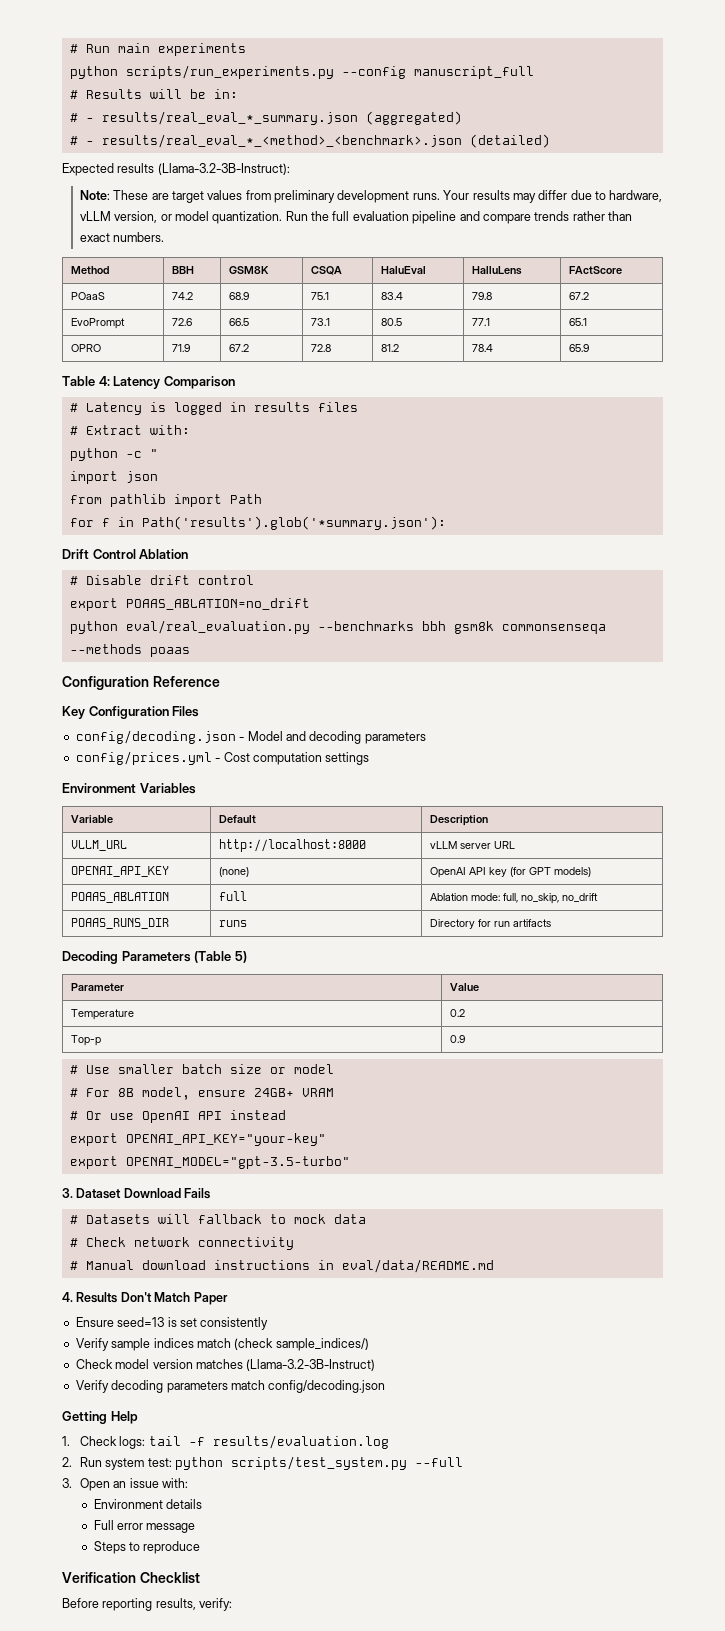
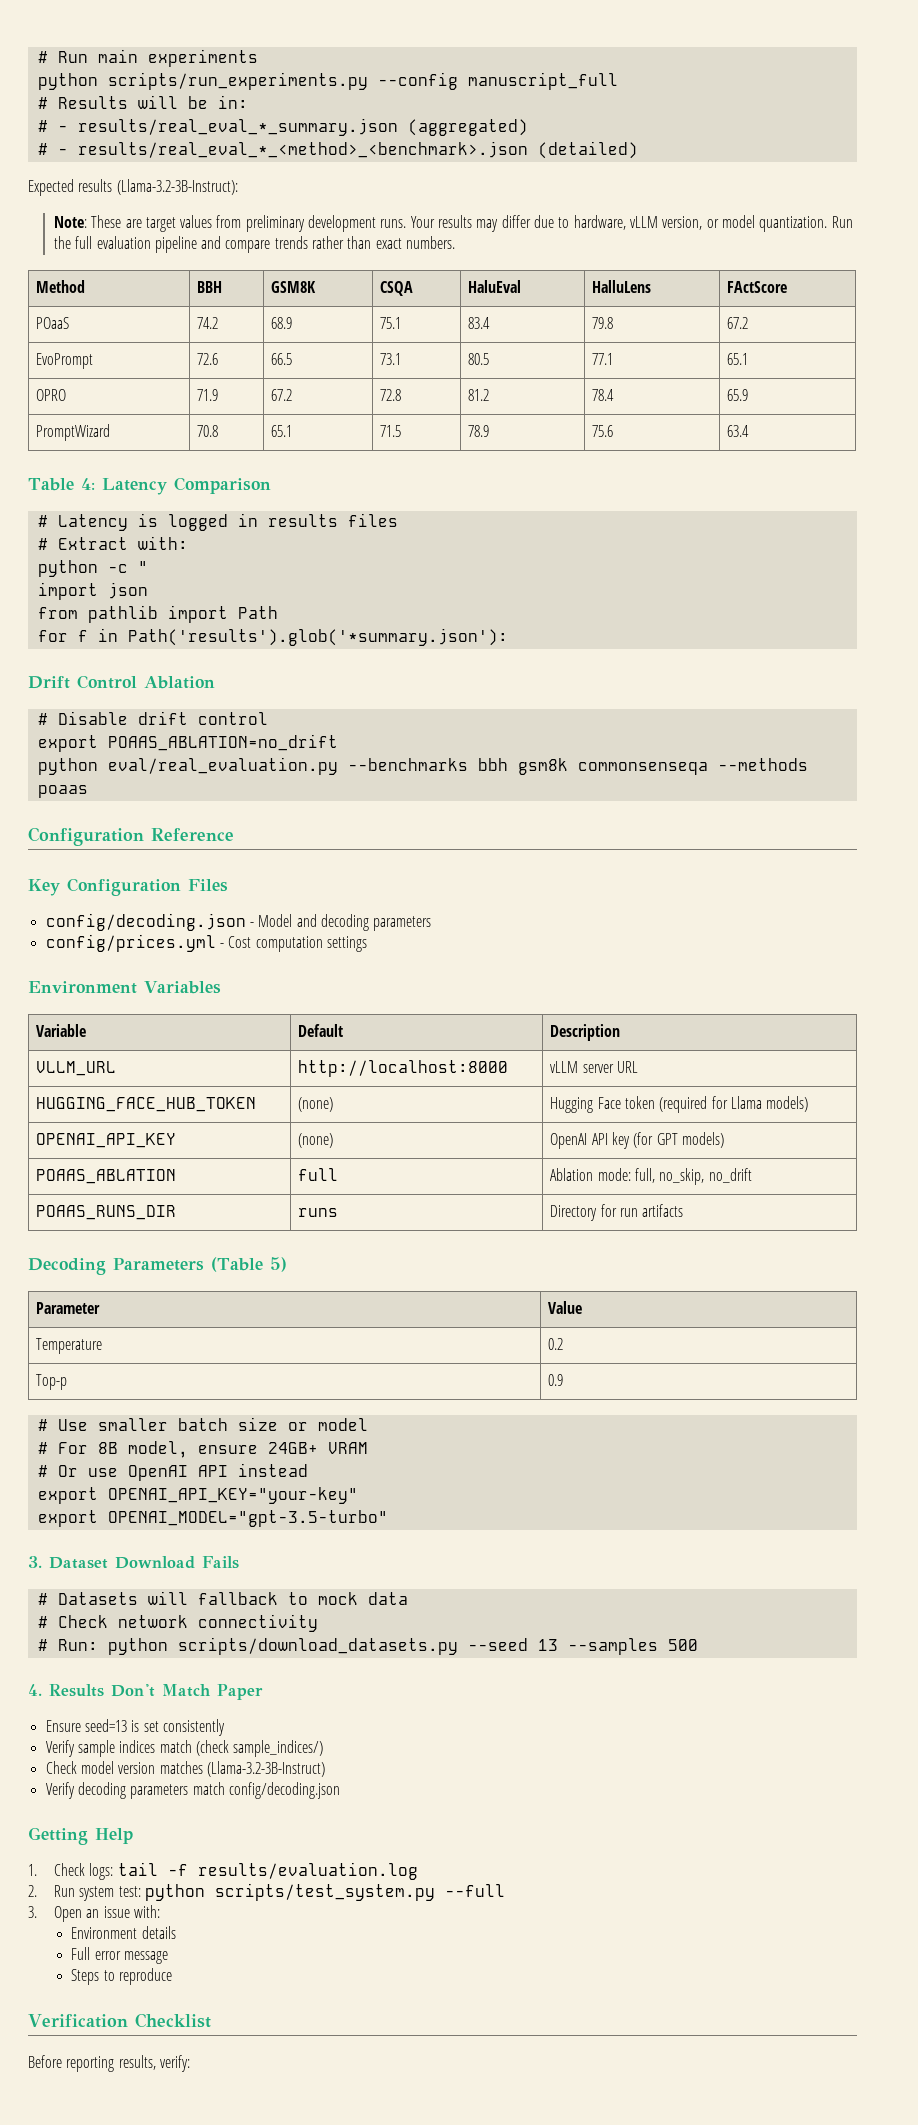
+ PromptWizard | 70.8 | 65.1 | 71.5 | 78.9 | 75.6 | 63.4
+ HUGGING_FACE_HUB_TOKEN | (none) | Hugging Face token (required for Llama models)
- # Manual download instructions in eval/data/README.md
+ # Run: python scripts/download_datasets.py --seed 13 --samples 500

